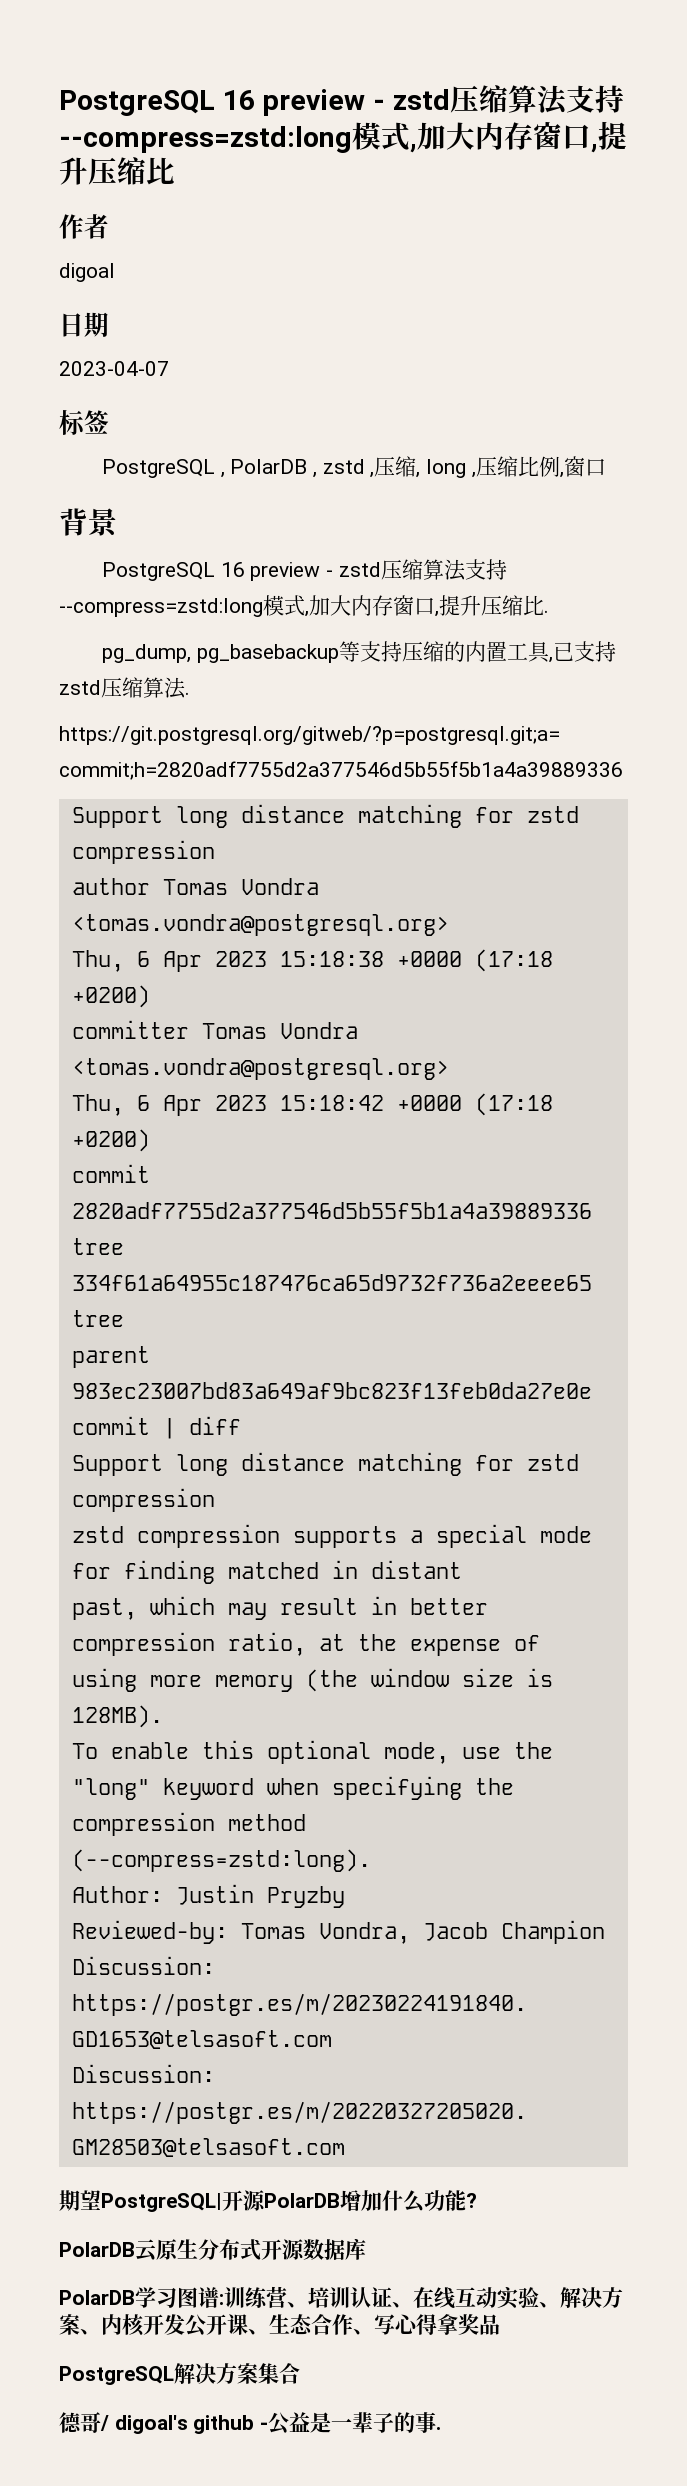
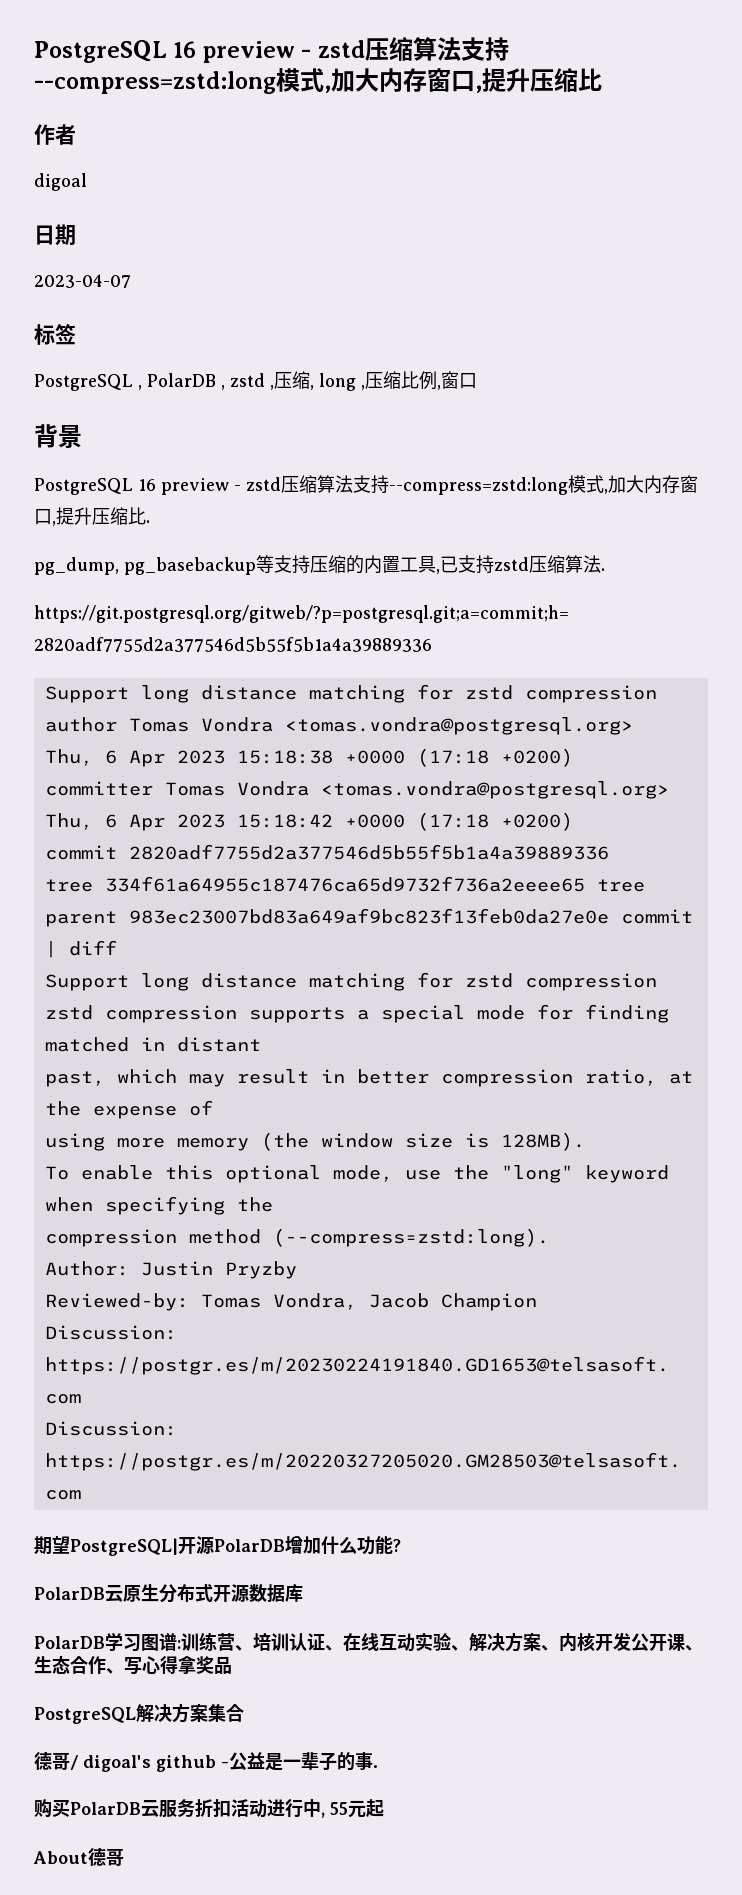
+ 购买PolarDB云服务折扣活动进行中, 55元起
+ About德哥

